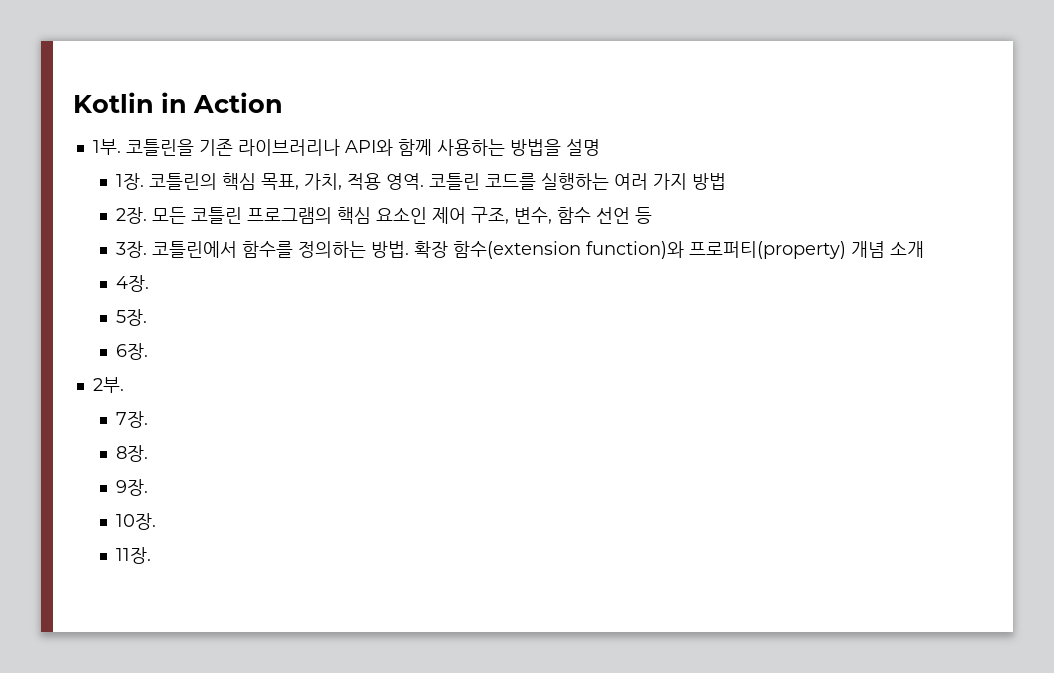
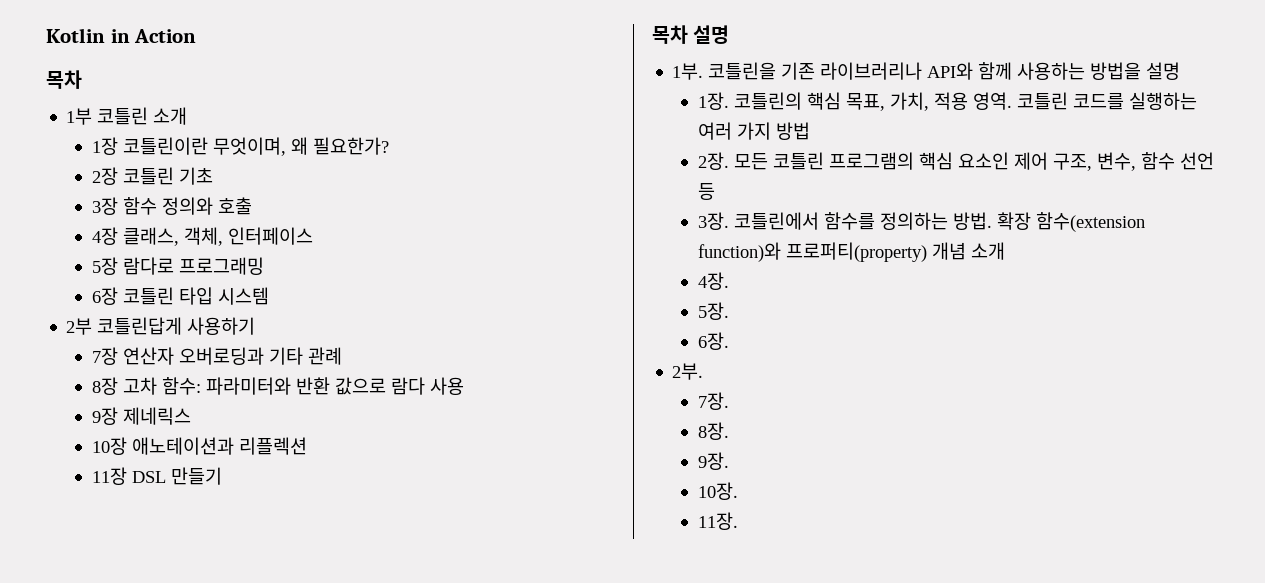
  Kotlin in Action
+ 목차
+ 1부 코틀린 소개
+ 1장 코틀린이란 무엇이며, 왜 필요한가?
+ 2장 코틀린 기초
+ 3장 함수 정의와 호출
+ 4장 클래스, 객체, 인터페이스
+ 5장 람다로 프로그래밍
+ 6장 코틀린 타입 시스템
+ 2부 코틀린답게 사용하기
+ 7장 연산자 오버로딩과 기타 관례
+ 8장 고차 함수: 파라미터와 반환 값으로 람다 사용
+ 9장 제네릭스
+ 10장 애노테이션과 리플렉션
+ 11장 DSL 만들기
+ 목차 설명

